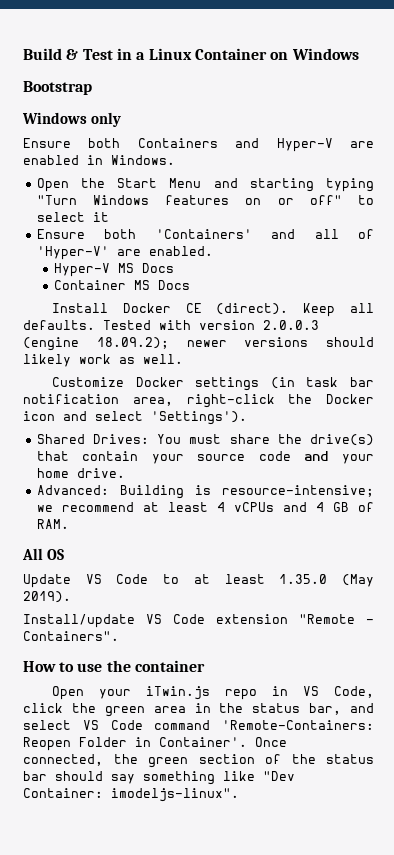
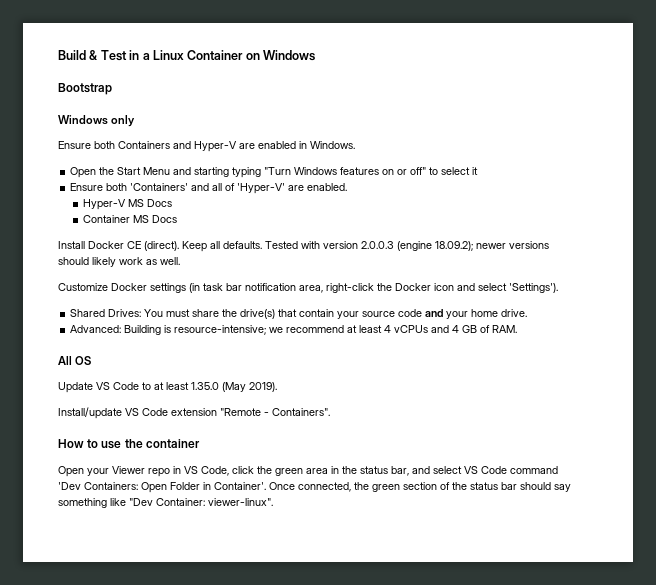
- Open your iTwin.js repo in VS Code, click the green area in the status bar, and select VS Code command 'Remote-Containers: Reopen Folder in Container'.
+ Open your Viewer repo in VS Code, click the green area in the status bar, and select VS Code command 'Dev Containers: Open Folder in Container'.
- Once connected, the green section of the status bar should say something like "Dev Container: imodeljs-linux".
+ Once connected, the green section of the status bar should say something like "Dev Container: viewer-linux".

